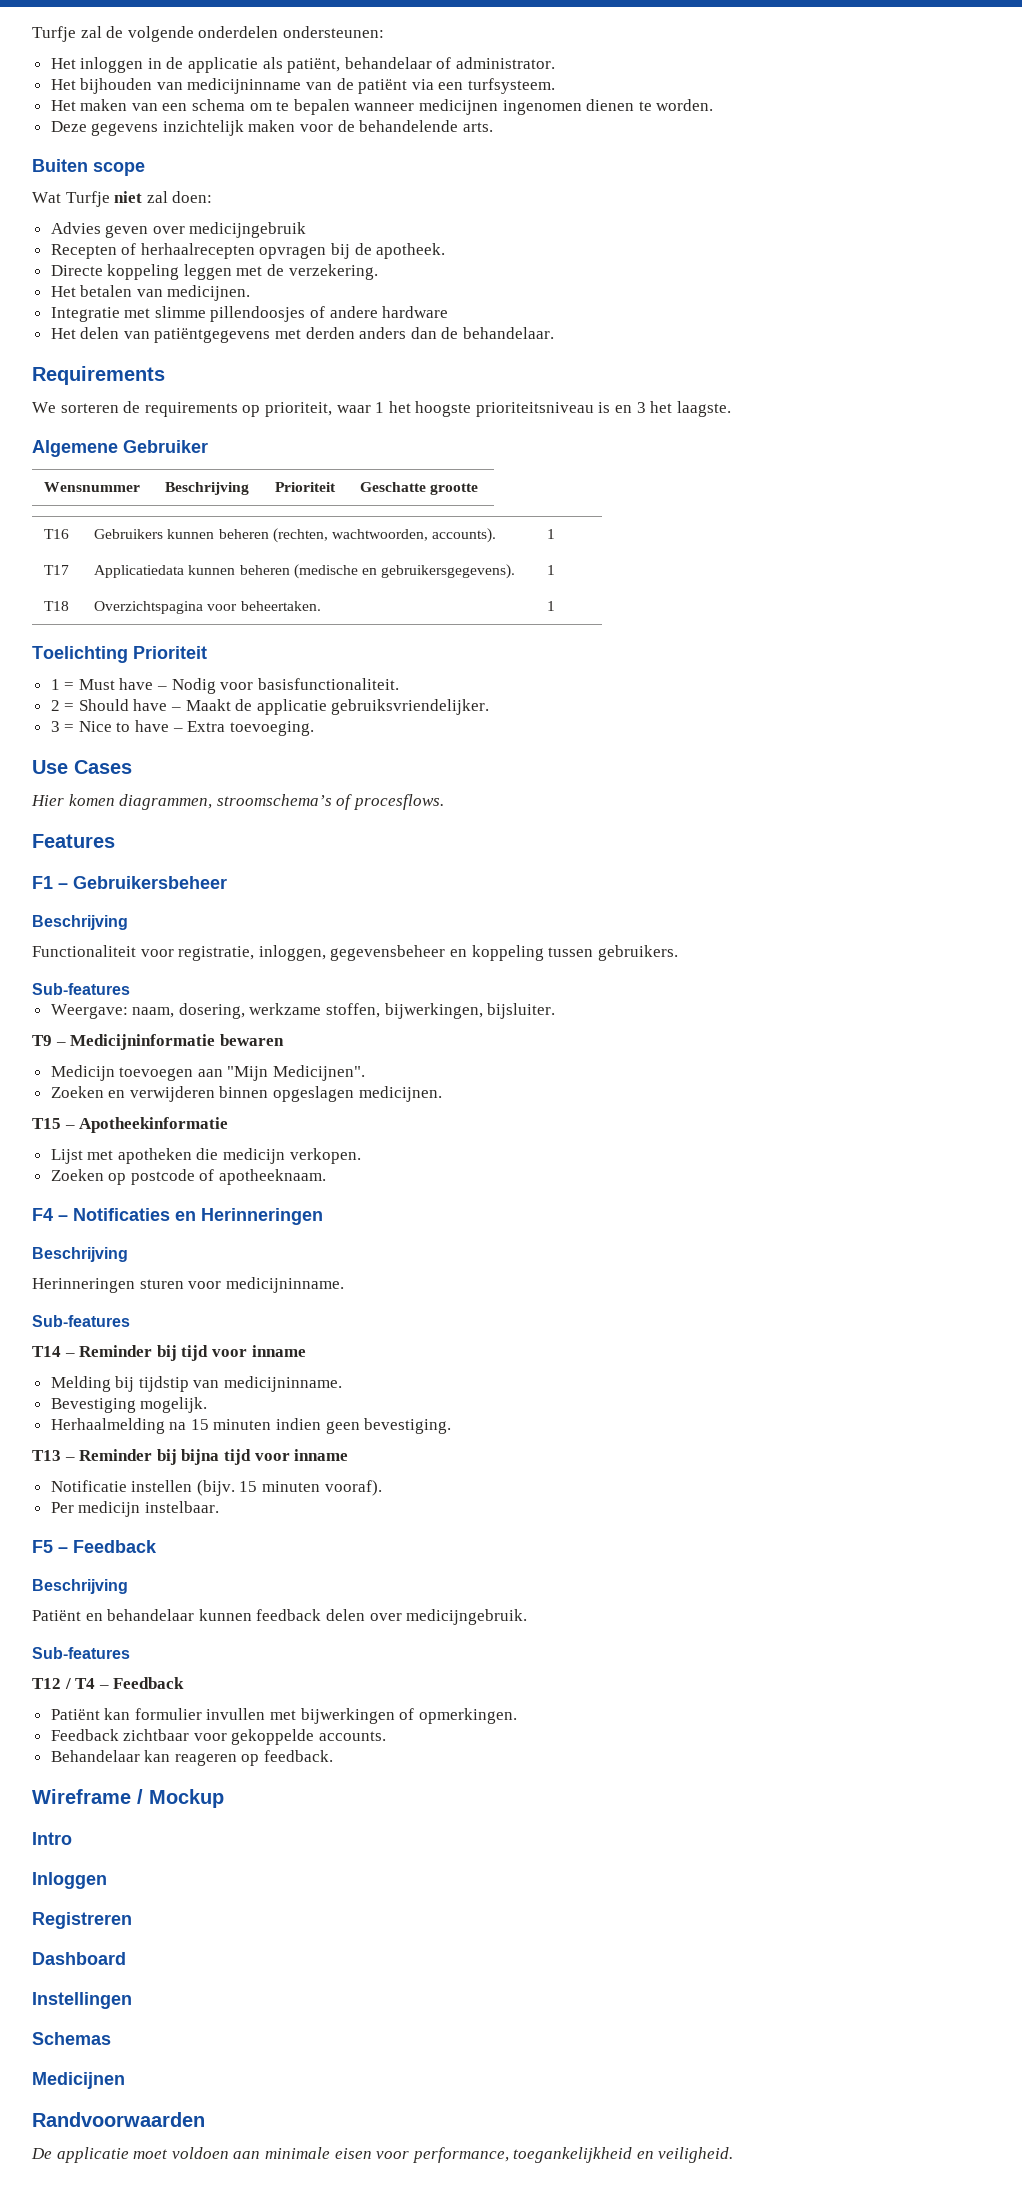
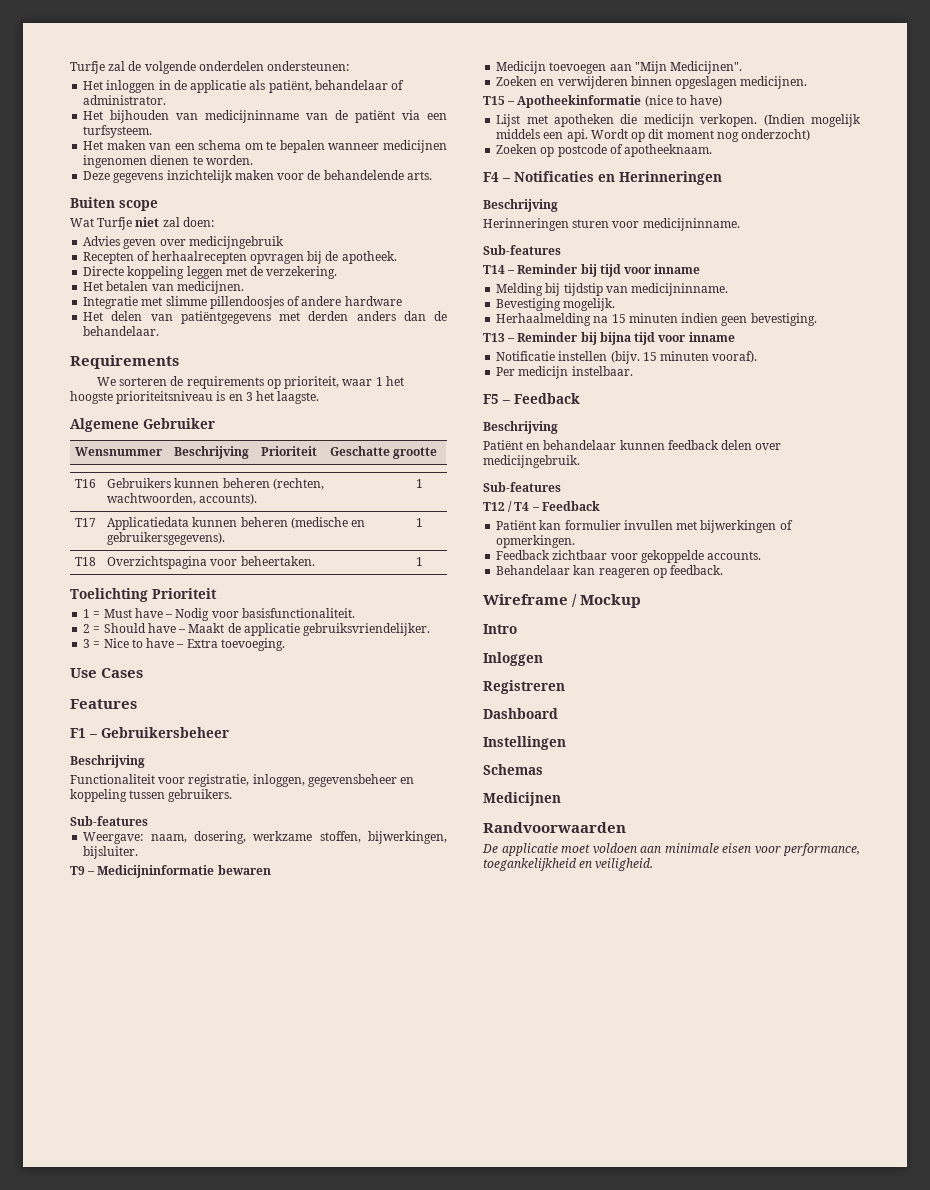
- Hier komen diagrammen, stroomschema’s of procesflows.
- T15 – Apotheekinformatie
+ T15 – Apotheekinformatie (nice to have)
+ (Indien mogelijk middels een api. Wordt op dit moment nog onderzocht)

